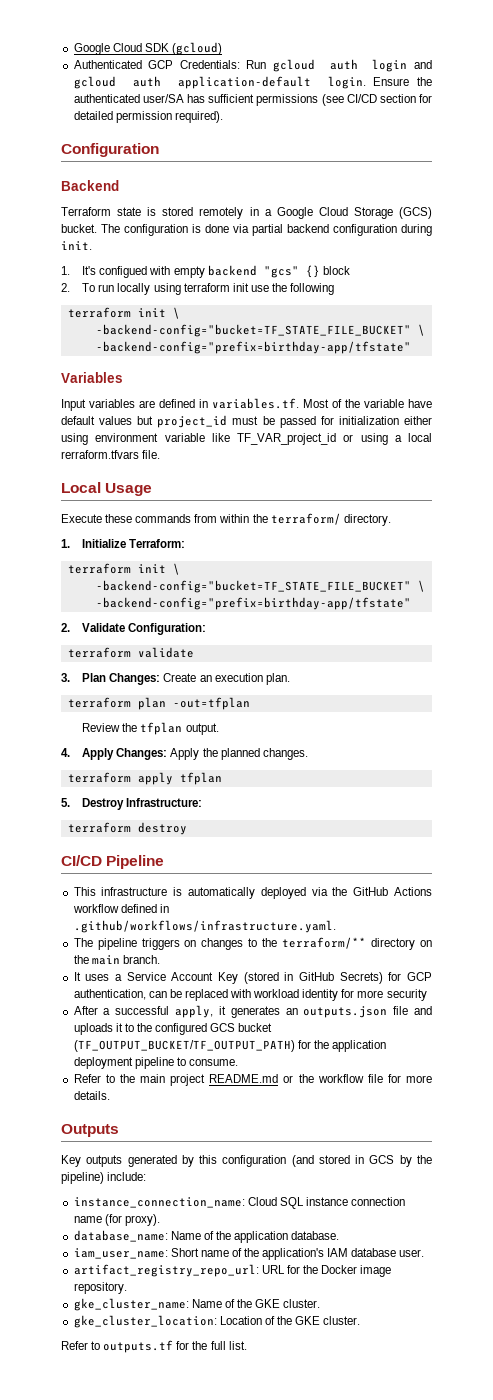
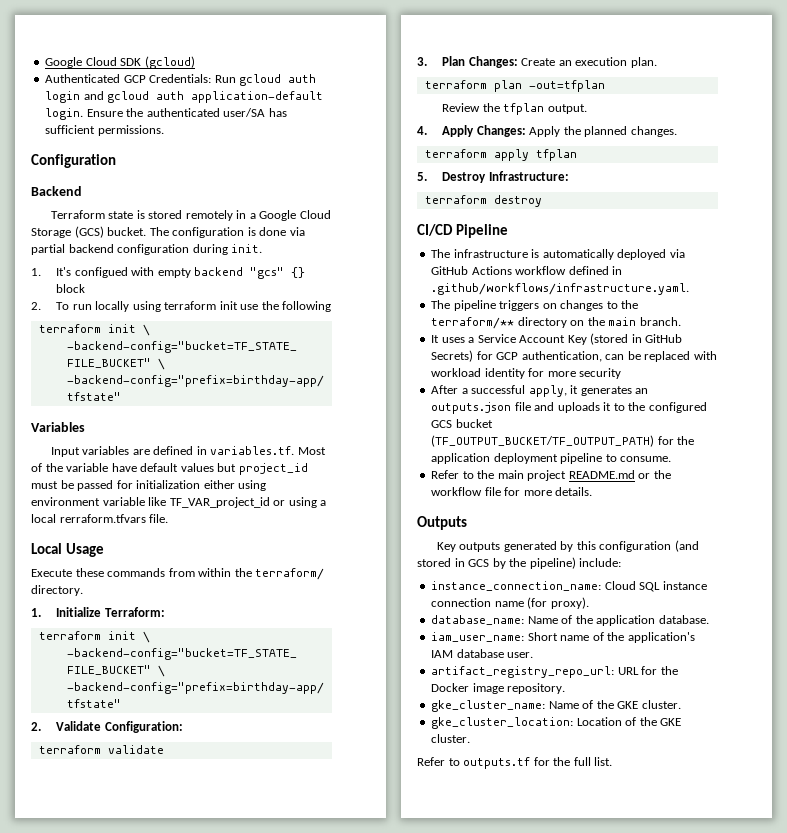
- Ensure the authenticated user/SA has sufficient permissions (see CI/CD section for detailed permission required).
+ Ensure the authenticated user/SA has sufficient permissions.
- This infrastructure is automatically deployed via the GitHub Actions workflow defined in .github/workflows/infrastructure.yaml.
+ The infrastructure is automatically deployed via GitHub Actions workflow defined in .github/workflows/infrastructure.yaml.

